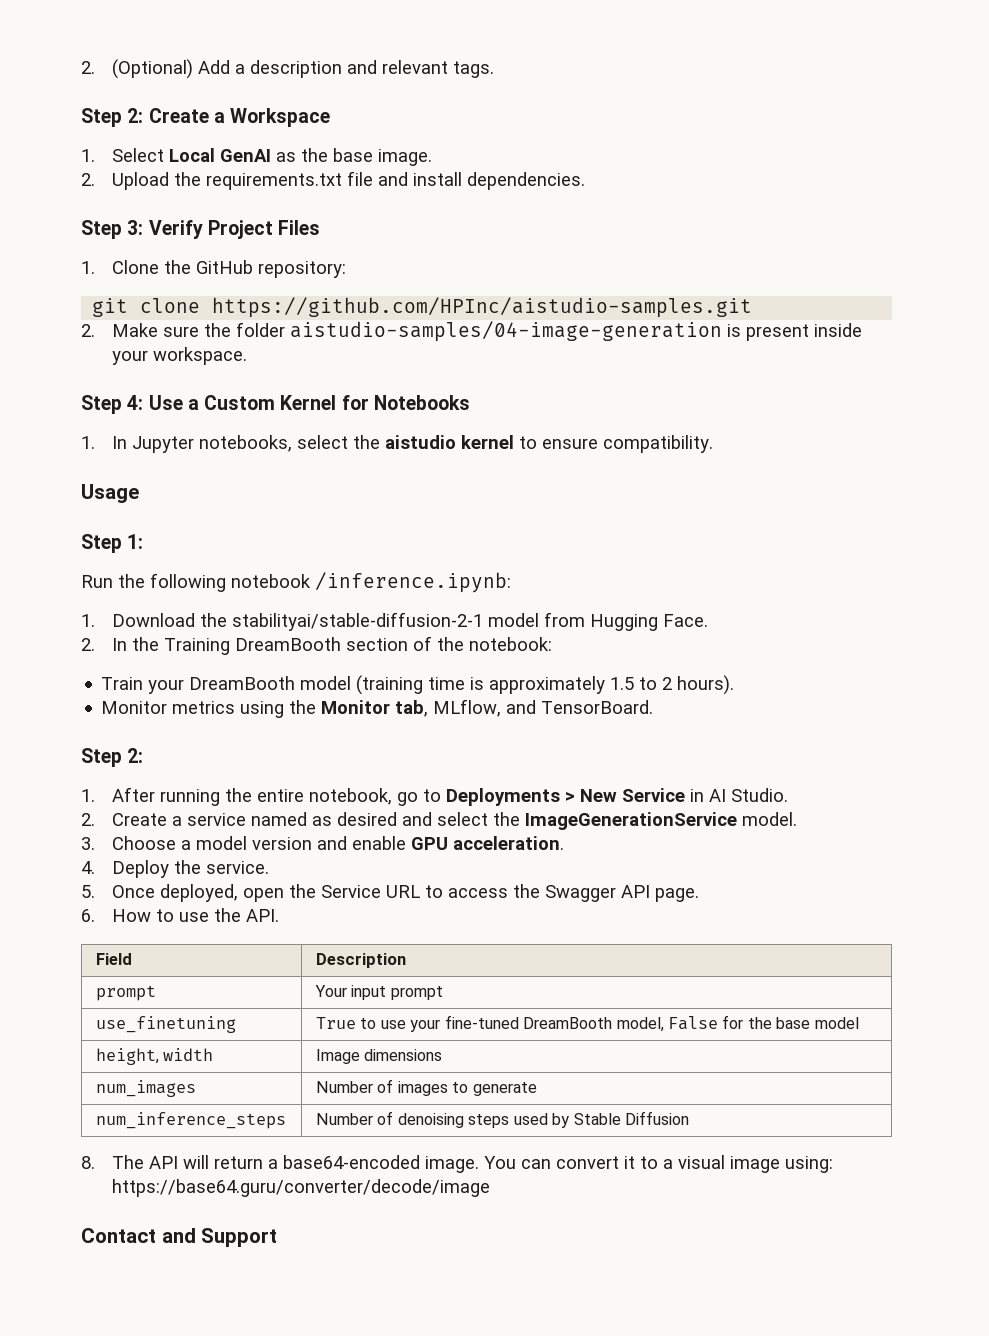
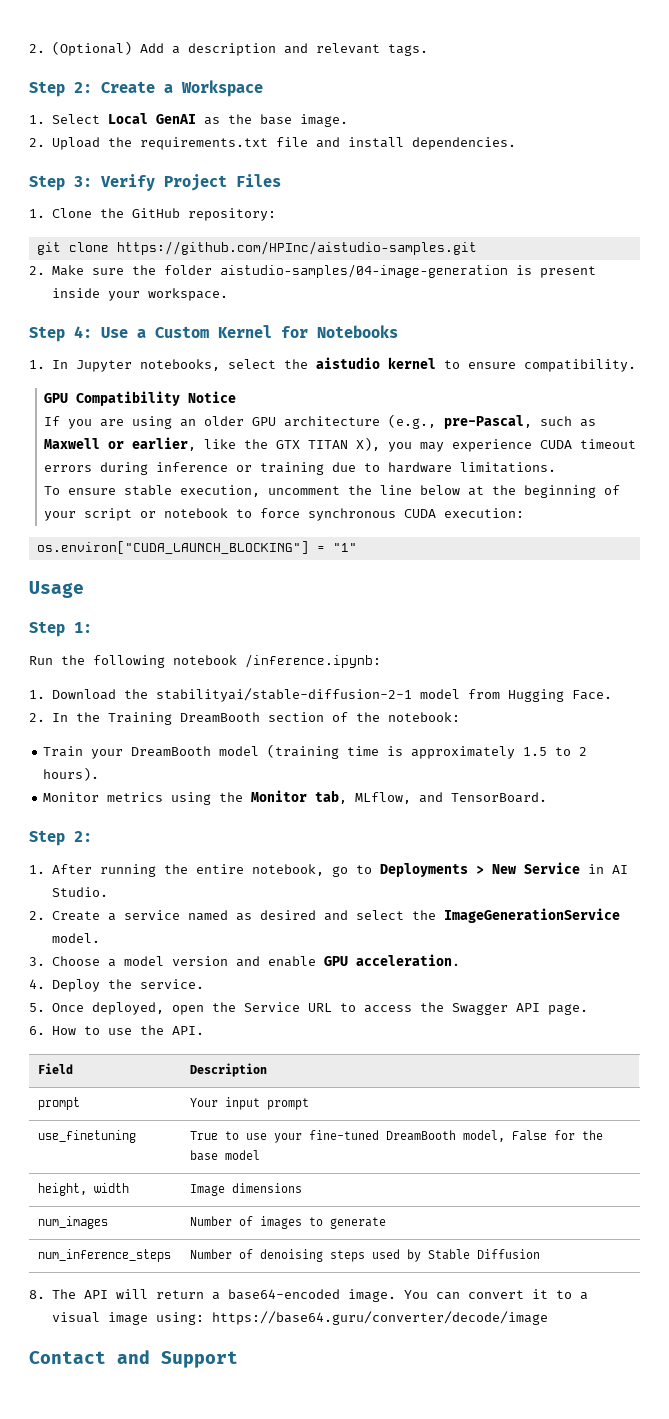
+ GPU Compatibility Notice
+ If you are using an older GPU architecture (e.g., pre-Pascal, such as Maxwell or earlier, like the GTX TITAN X), you may experience CUDA timeout errors during inference or training due to hardware limitations.
+ To ensure stable execution, uncomment the line below at the beginning of your script or notebook to force synchronous CUDA execution:
+ os.environ["CUDA_LAUNCH_BLOCKING"] = "1"

